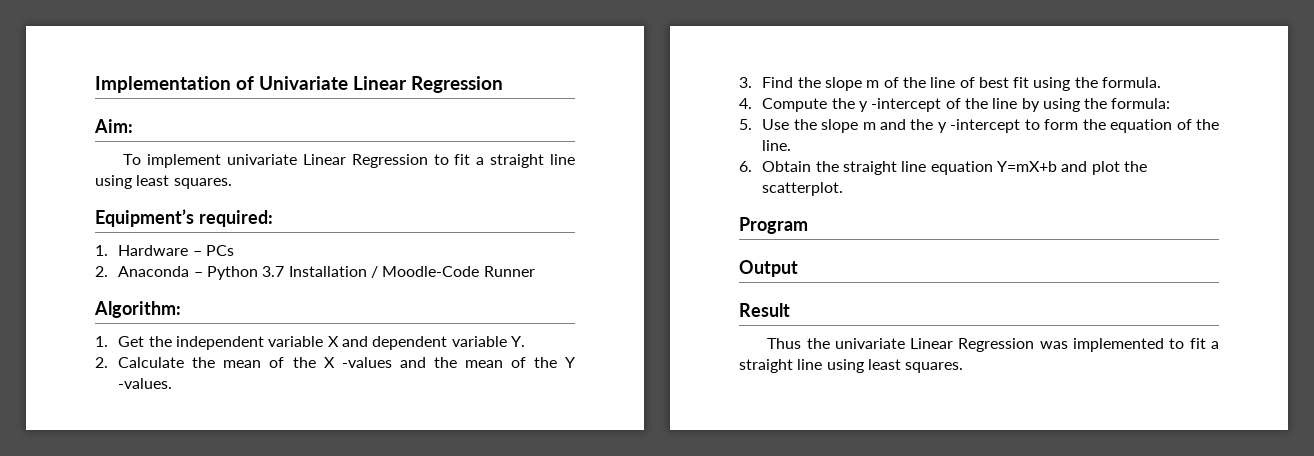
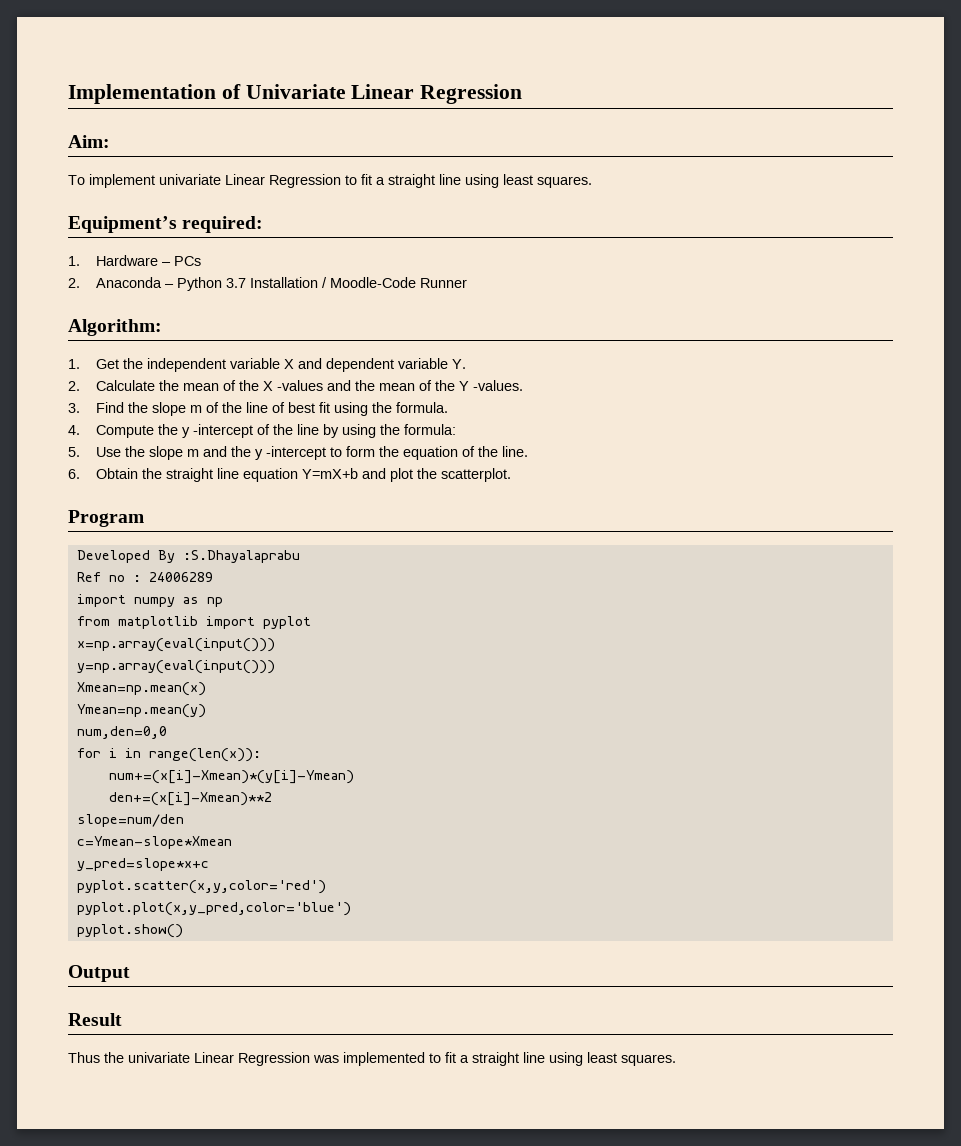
+ Developed By :S.Dhayalaprabu
+ Ref no : 24006289
+ import numpy as np
+ from matplotlib import pyplot
+ x=np.array(eval(input()))
+ y=np.array(eval(input()))
+ Xmean=np.mean(x)
+ Ymean=np.mean(y)
+ num,den=0,0
+ for i in range(len(x)):
+ num+=(x[i]-Xmean)*(y[i]-Ymean)
+ den+=(x[i]-Xmean)**2
+ slope=num/den
+ c=Ymean-slope*Xmean
+ y_pred=slope*x+c
+ pyplot.scatter(x,y,color='red')
+ pyplot.plot(x,y_pred,color='blue')
+ pyplot.show()

